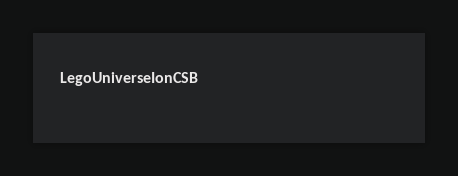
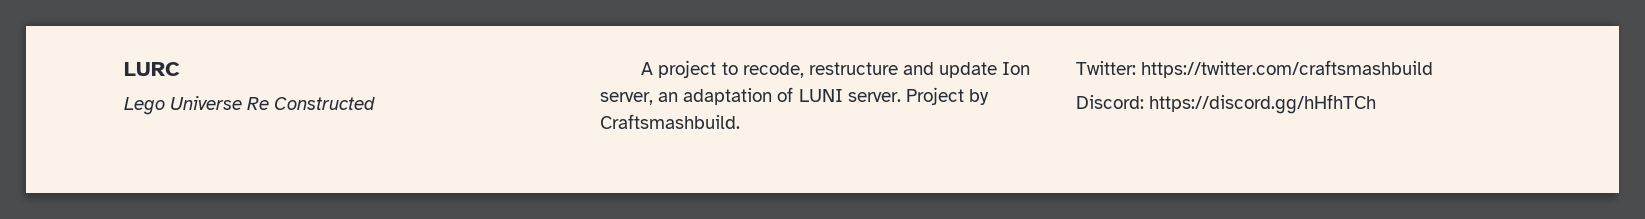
- LegoUniverseIonCSB
+ LURC
+ Lego Universe Re Constructed
+ A project to recode, restructure and update Ion server, an adaptation of LUNI server. Project by Craftsmashbuild.
+ Twitter: https://twitter.com/craftsmashbuild
+ Discord: https://discord.gg/hHfhTCh

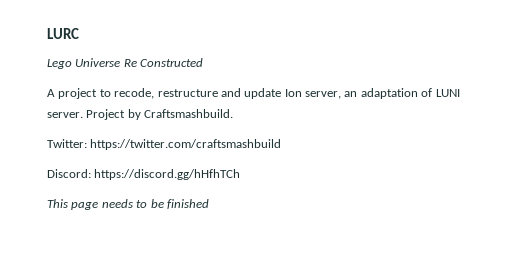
+ This page needs to be finished

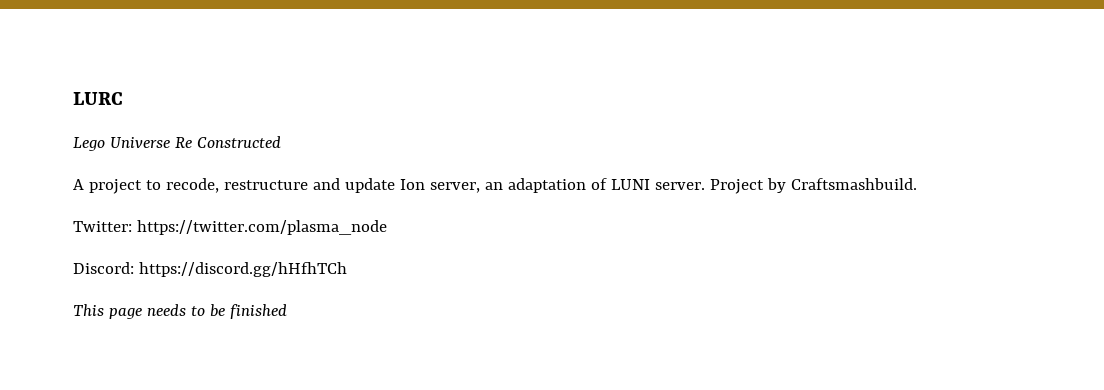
- Twitter: https://twitter.com/craftsmashbuild
+ Twitter: https://twitter.com/plasma_node

